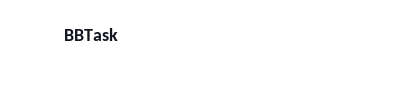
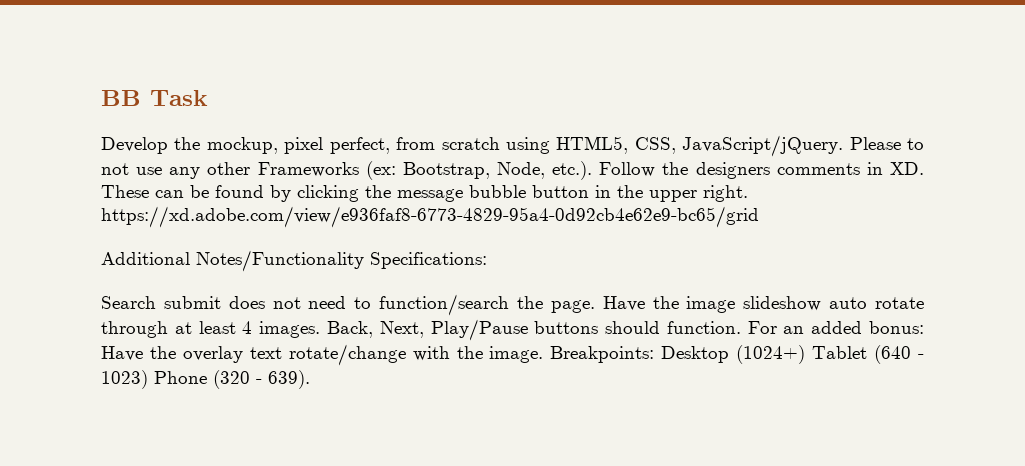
- BBTask
+ BB Task
+ Develop the mockup, pixel perfect, from scratch using HTML5, CSS, JavaScript/jQuery. Please to not use any other Frameworks (ex: Bootstrap, Node, etc.). Follow the designers comments in XD. These can be found by clicking the message bubble button in the upper right. https://xd.adobe.com/view/e936faf8-6773-4829-95a4-0d92cb4e62e9-bc65/grid
+ Additional Notes/Functionality Specifications:
+ Search submit does not need to function/search the page. Have the image slideshow auto rotate through at least 4 images. Back, Next, Play/Pause buttons should function. For an added bonus: Have the overlay text rotate/change with the image. Breakpoints: Desktop (1024+) Tablet (640 - 1023) Phone (320 - 639).

